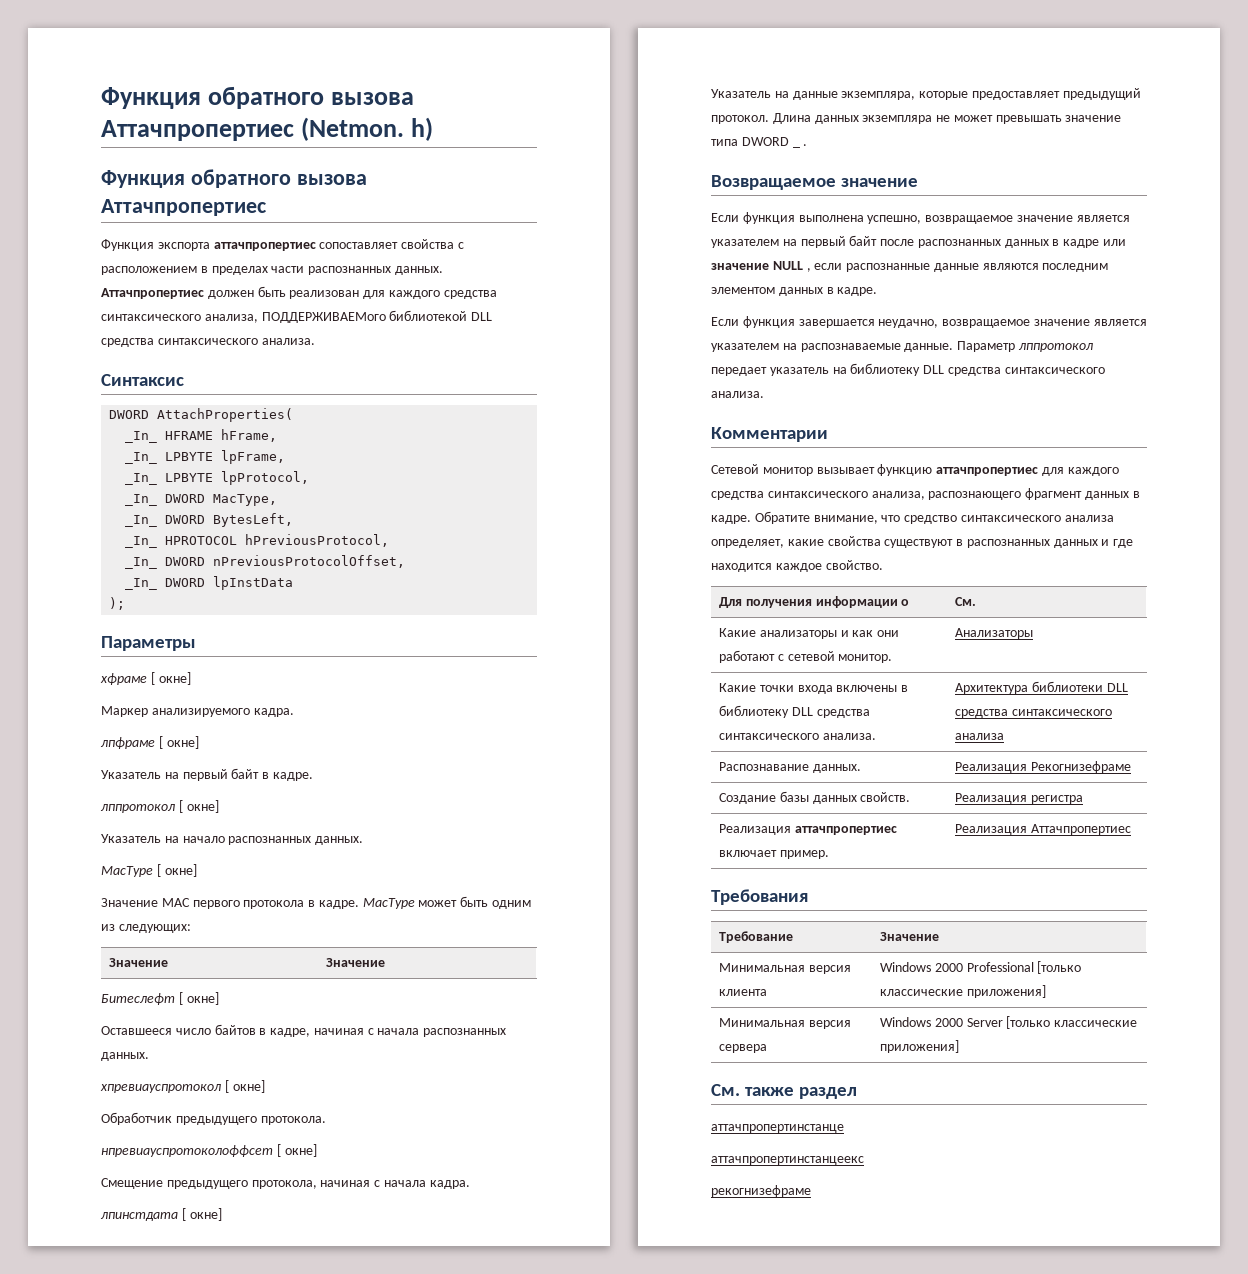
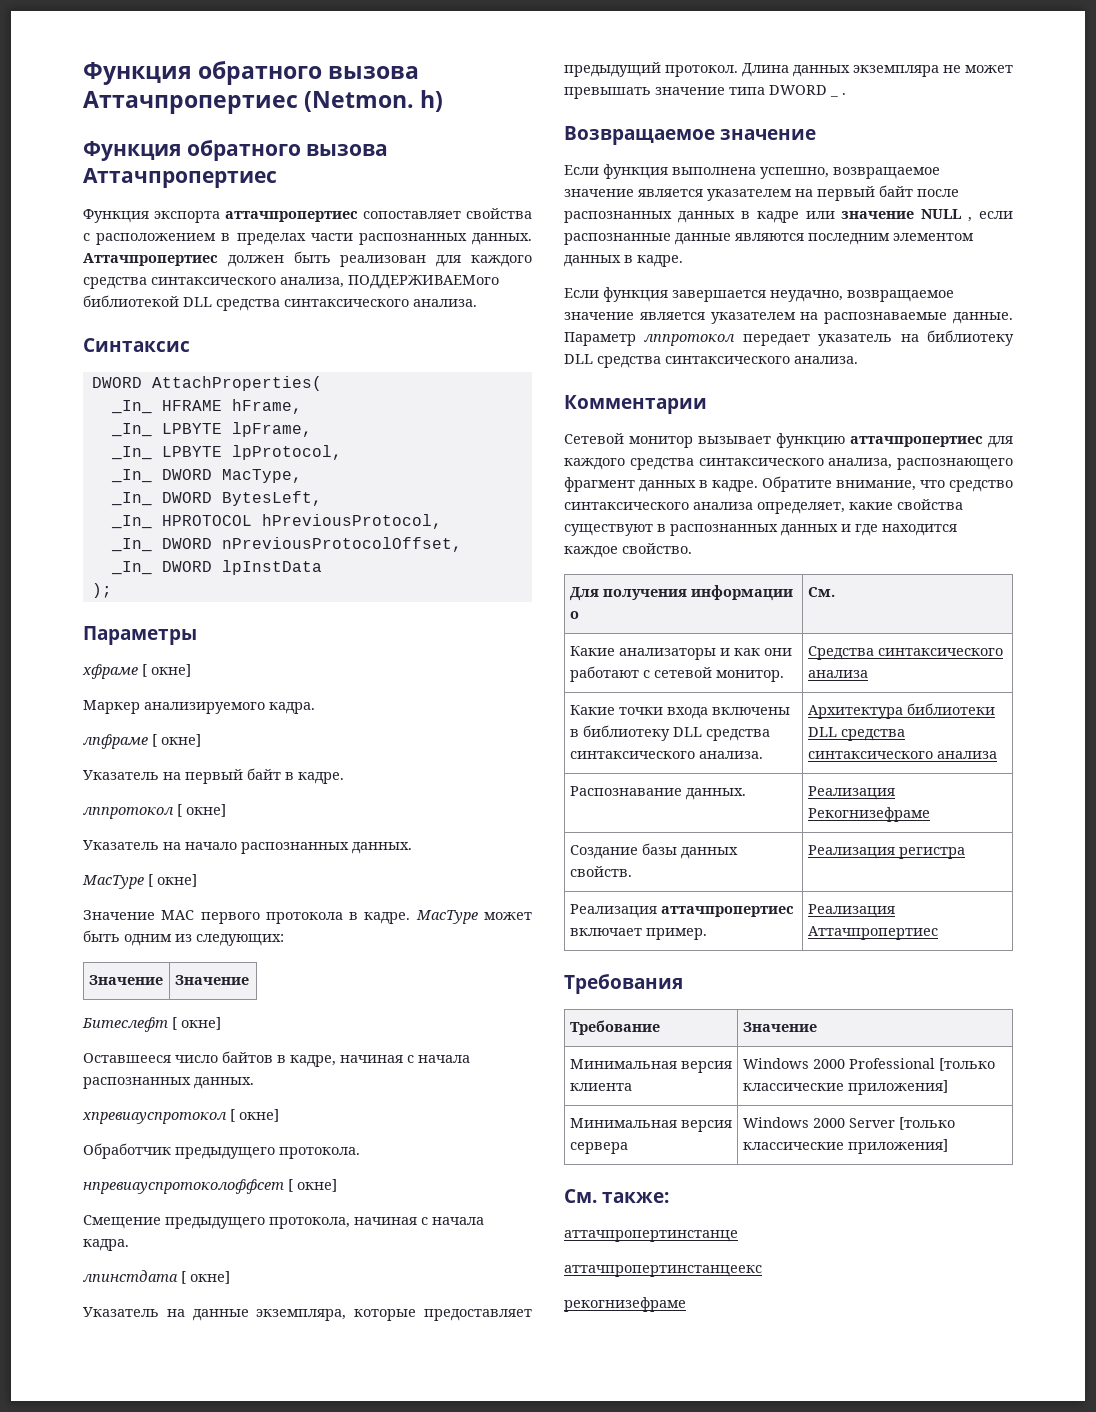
- Какие анализаторы и как они работают с сетевой монитор. | Анализаторы
+ Какие анализаторы и как они работают с сетевой монитор. | Средства синтаксического анализа
- См. также раздел
+ См. также:

